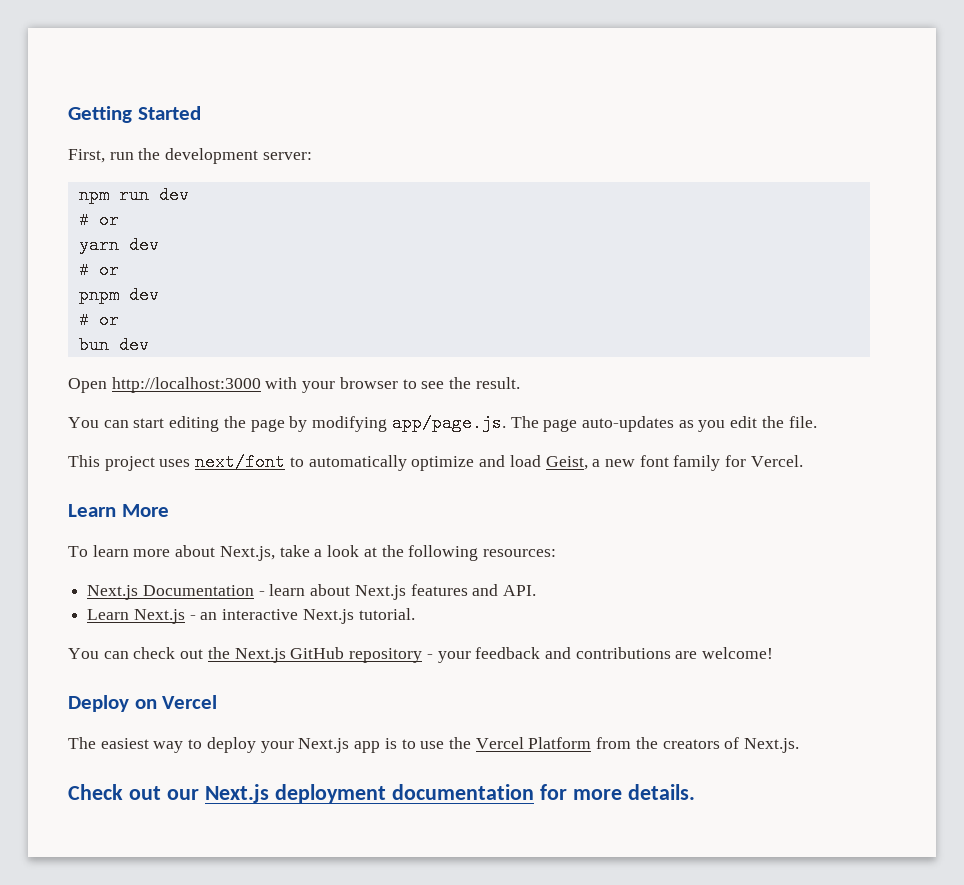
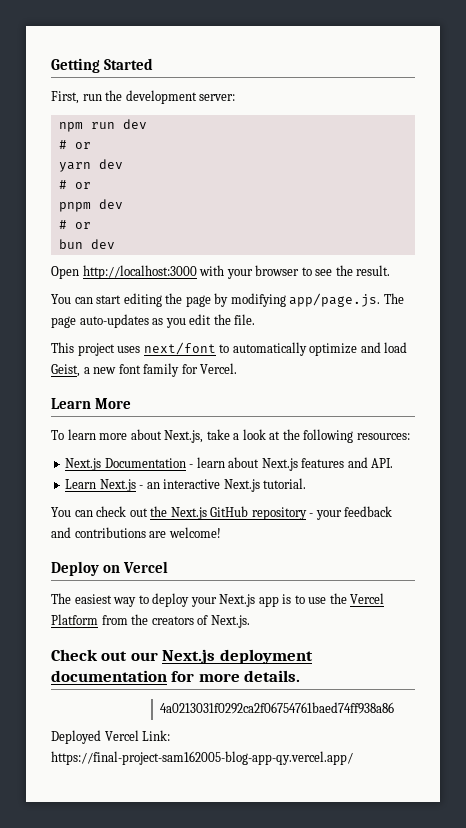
+ 4a0213031f0292ca2f06754761baed74ff938a86
+ Deployed Vercel Link: https://final-project-sam162005-blog-app-qy.vercel.app/

